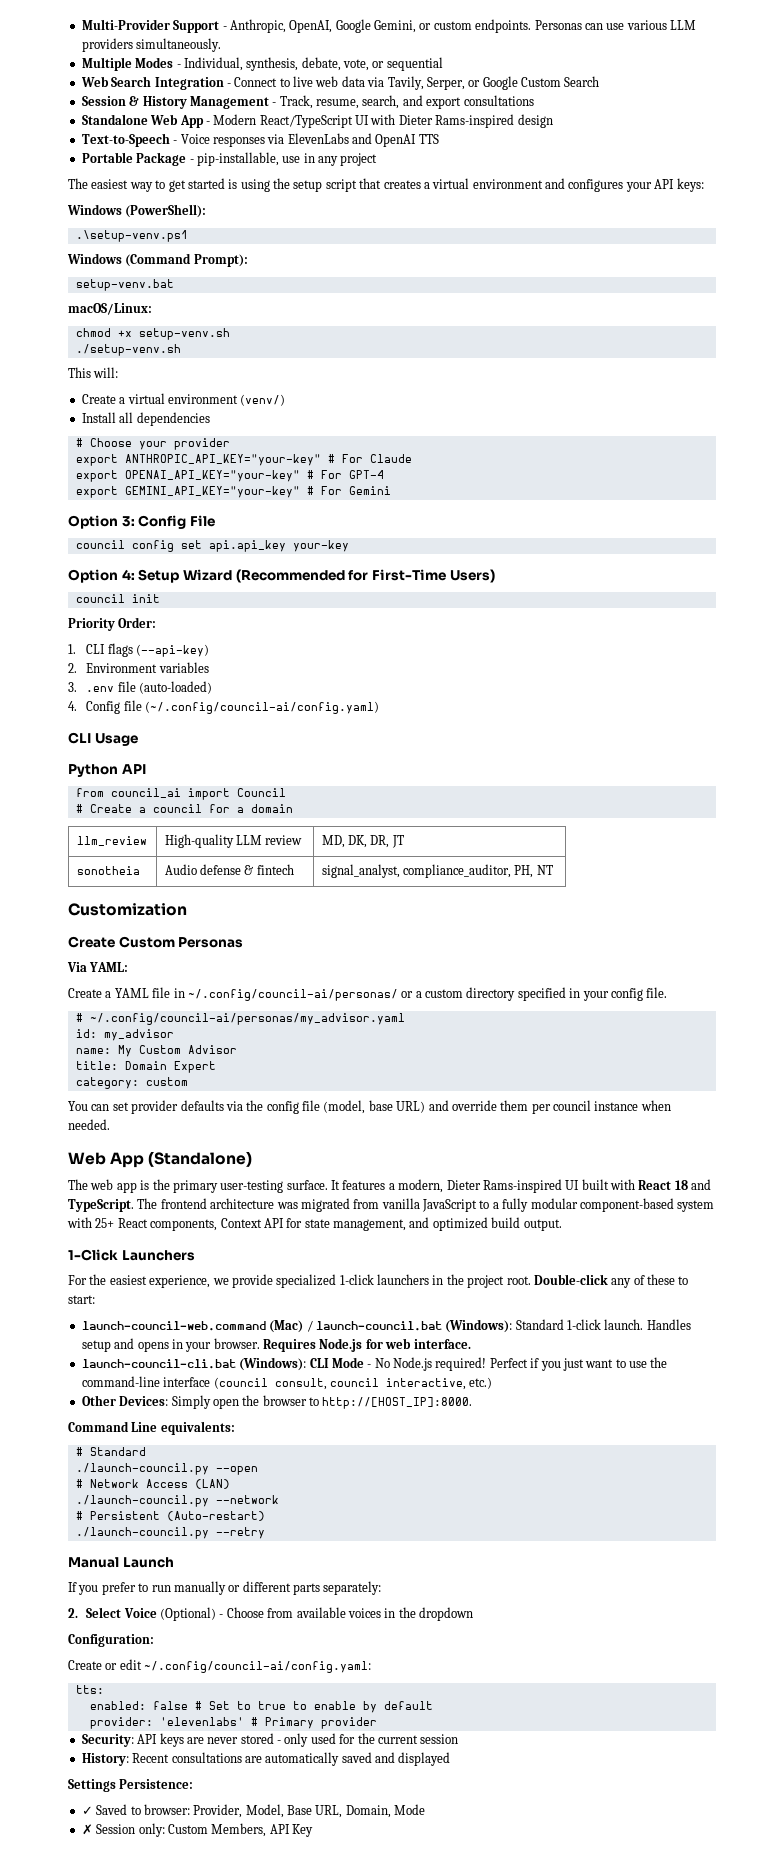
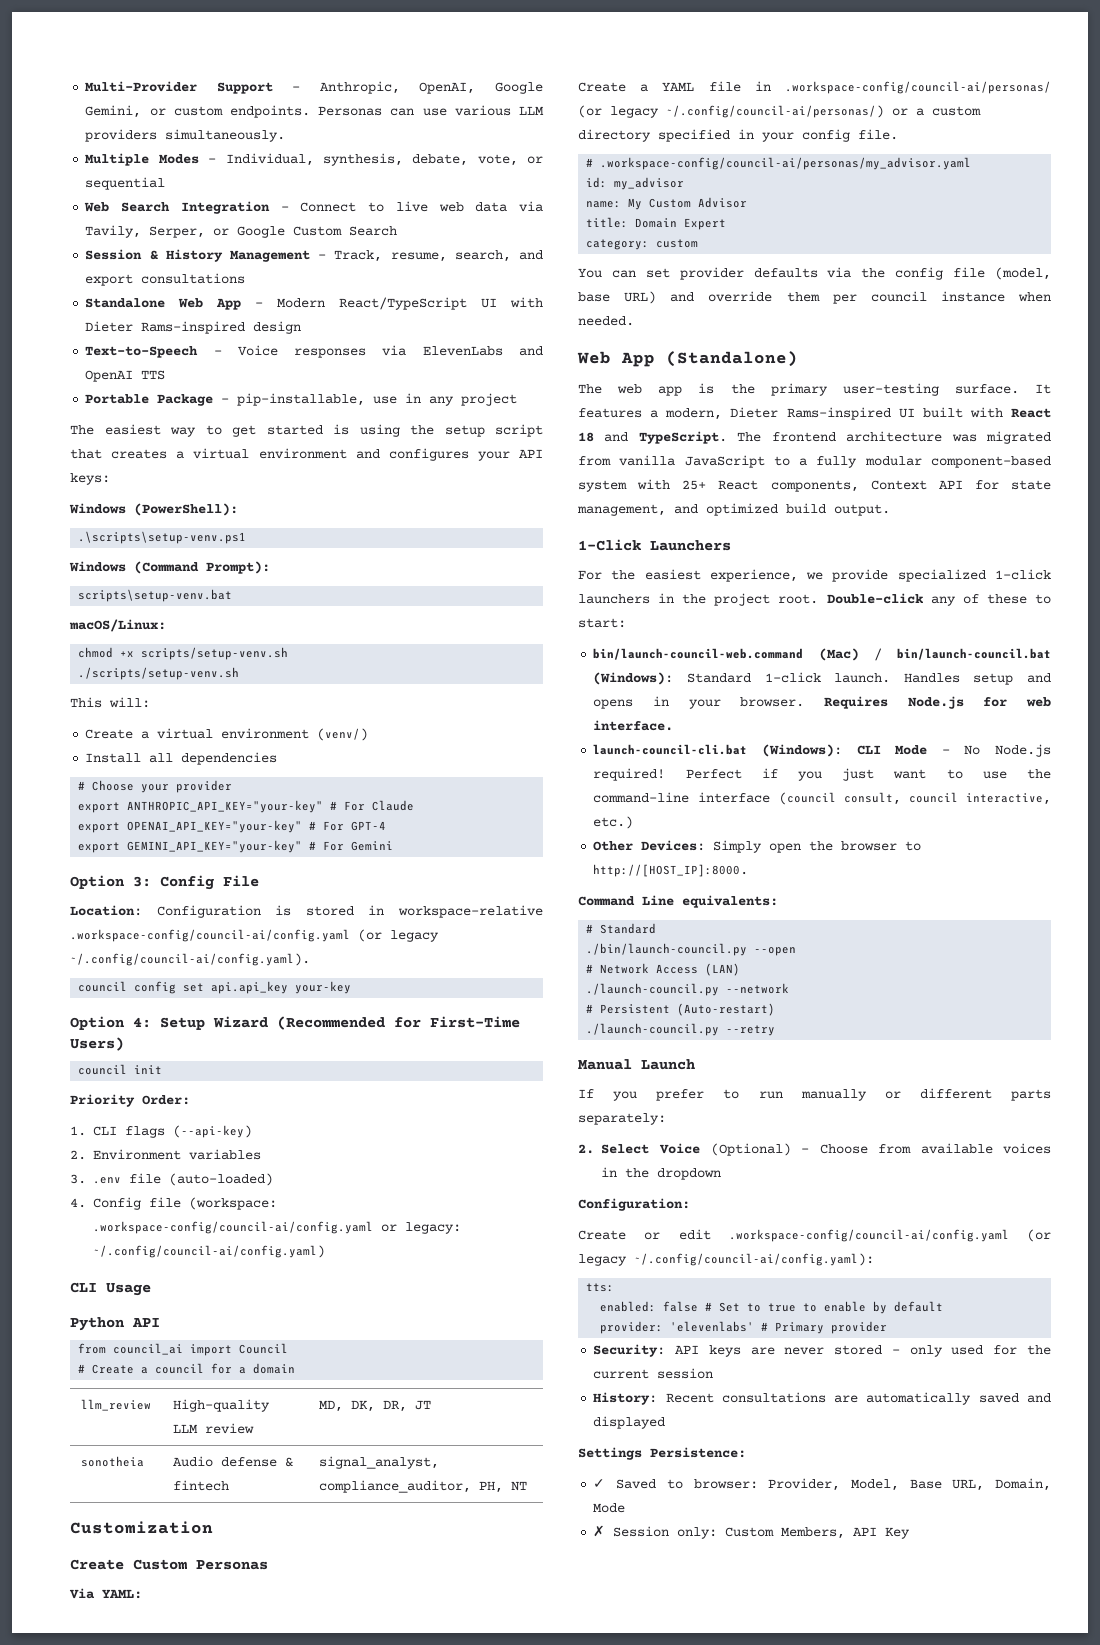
- .\setup-venv.ps1
+ .\scripts\setup-venv.ps1
- setup-venv.bat
+ scripts\setup-venv.bat
- chmod +x setup-venv.sh
- ./setup-venv.sh
+ chmod +x scripts/setup-venv.sh
+ ./scripts/setup-venv.sh
+ Location: Configuration is stored in workspace-relative .workspace-config/council-ai/config.yaml (or legacy ~/.config/council-ai/config.yaml).
- 4. Config file (~/.config/council-ai/config.yaml)
+ 4. Config file (workspace: .workspace-config/council-ai/config.yaml or legacy: ~/.config/council-ai/config.yaml)
- Create a YAML file in ~/.config/council-ai/personas/ or a custom directory specified in your config file.
+ Create a YAML file in .workspace-config/council-ai/personas/ (or legacy ~/.config/council-ai/personas/) or a custom directory specified in your config file.
- # ~/.config/council-ai/personas/my_advisor.yaml
+ # .workspace-config/council-ai/personas/my_advisor.yaml
- launch-council-web.command (Mac) / launch-council.bat (Windows): Standard 1-click launch.
+ bin/launch-council-web.command (Mac) / bin/launch-council.bat (Windows): Standard 1-click launch.
- ./launch-council.py --open
+ ./bin/launch-council.py --open
- Create or edit ~/.config/council-ai/config.yaml:
+ Create or edit .workspace-config/council-ai/config.yaml (or legacy ~/.config/council-ai/config.yaml):

